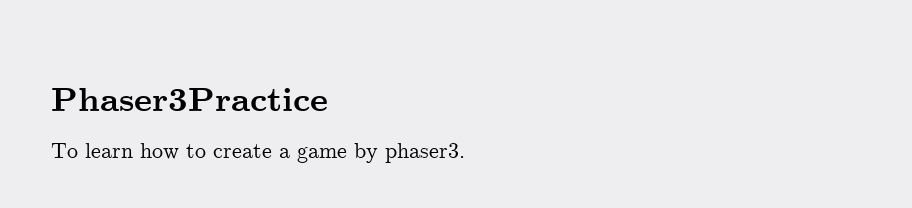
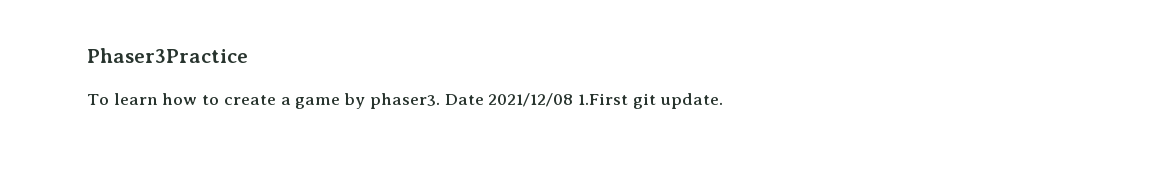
+ Date 2021/12/08 1.First git update.

